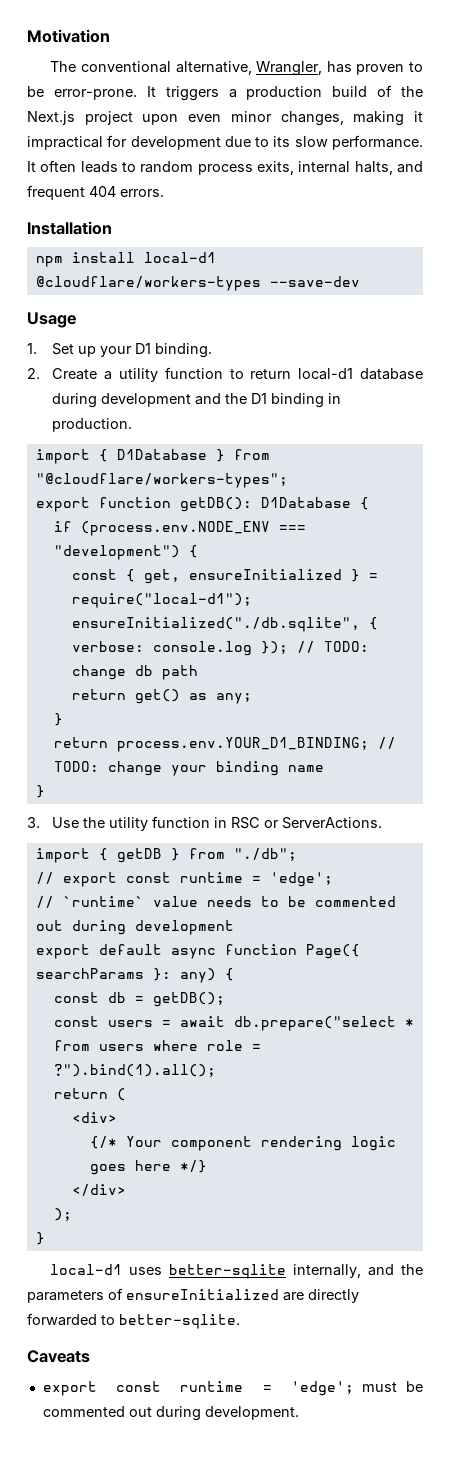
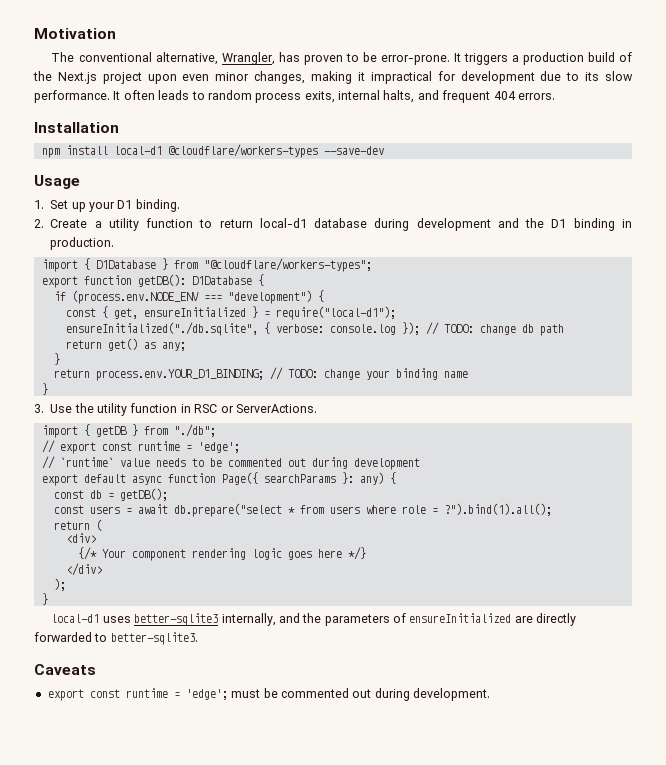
- local-d1 uses better-sqlite internally, and the parameters of ensureInitialized are directly forwarded to better-sqlite.
+ local-d1 uses better-sqlite3 internally, and the parameters of ensureInitialized are directly forwarded to better-sqlite3.

